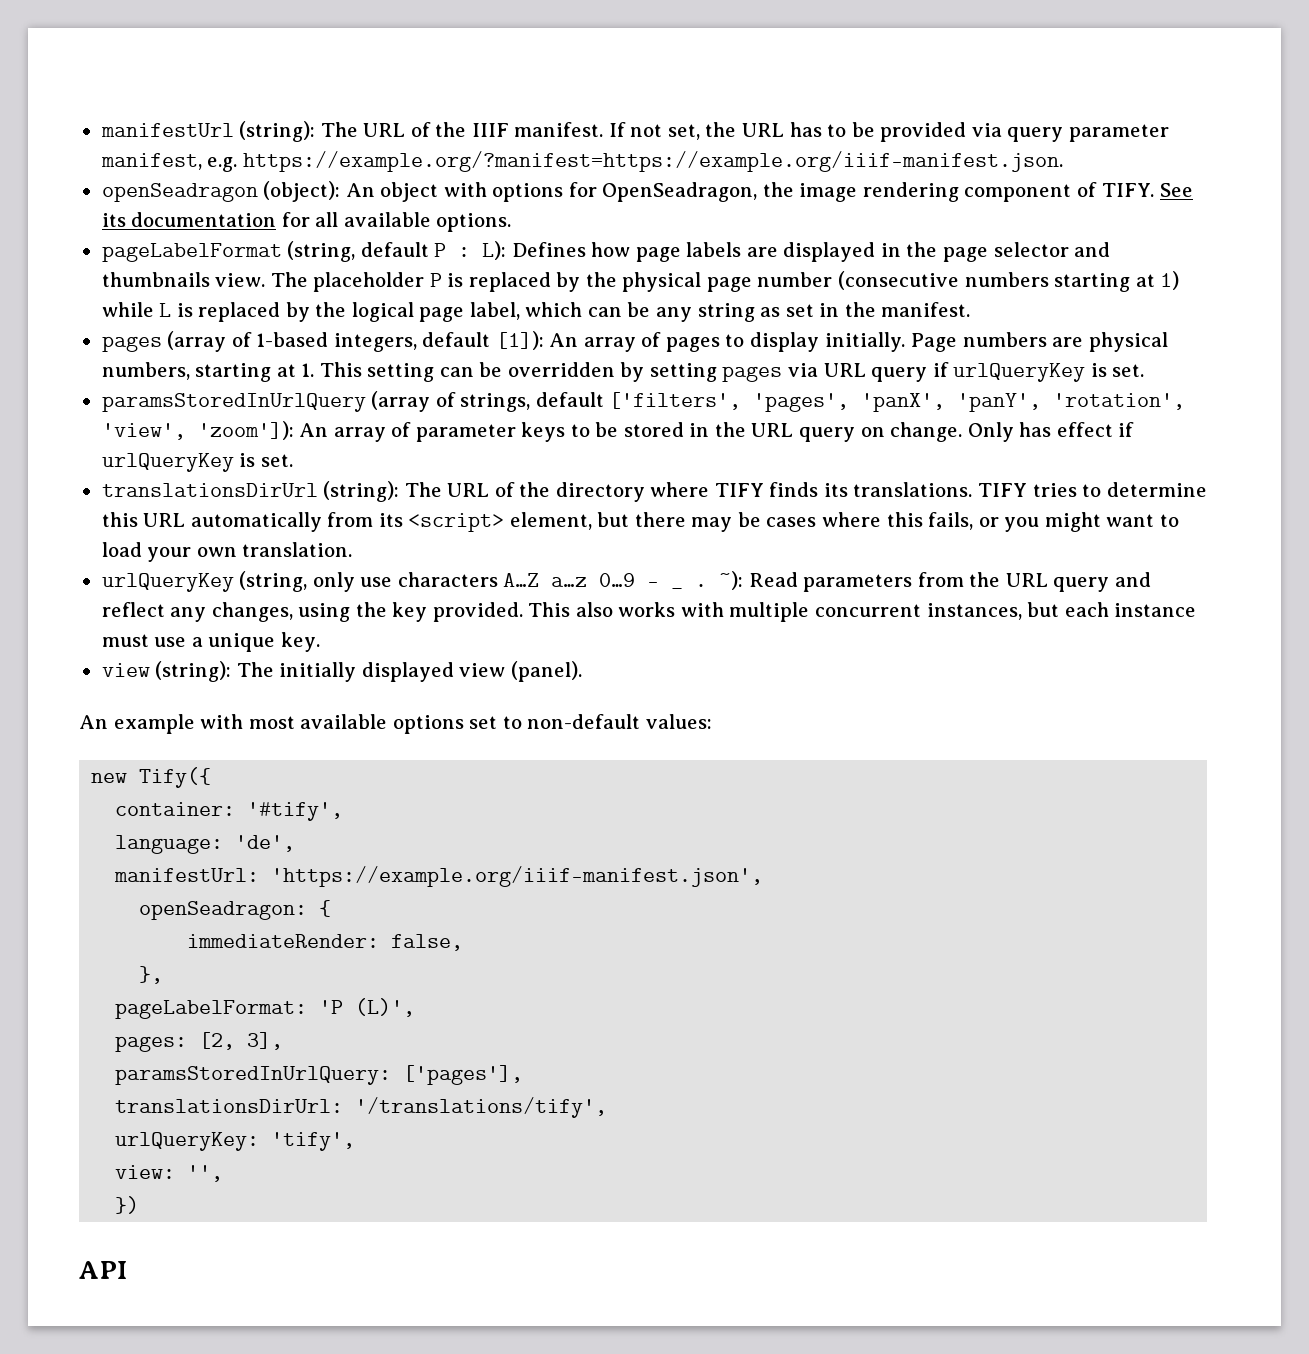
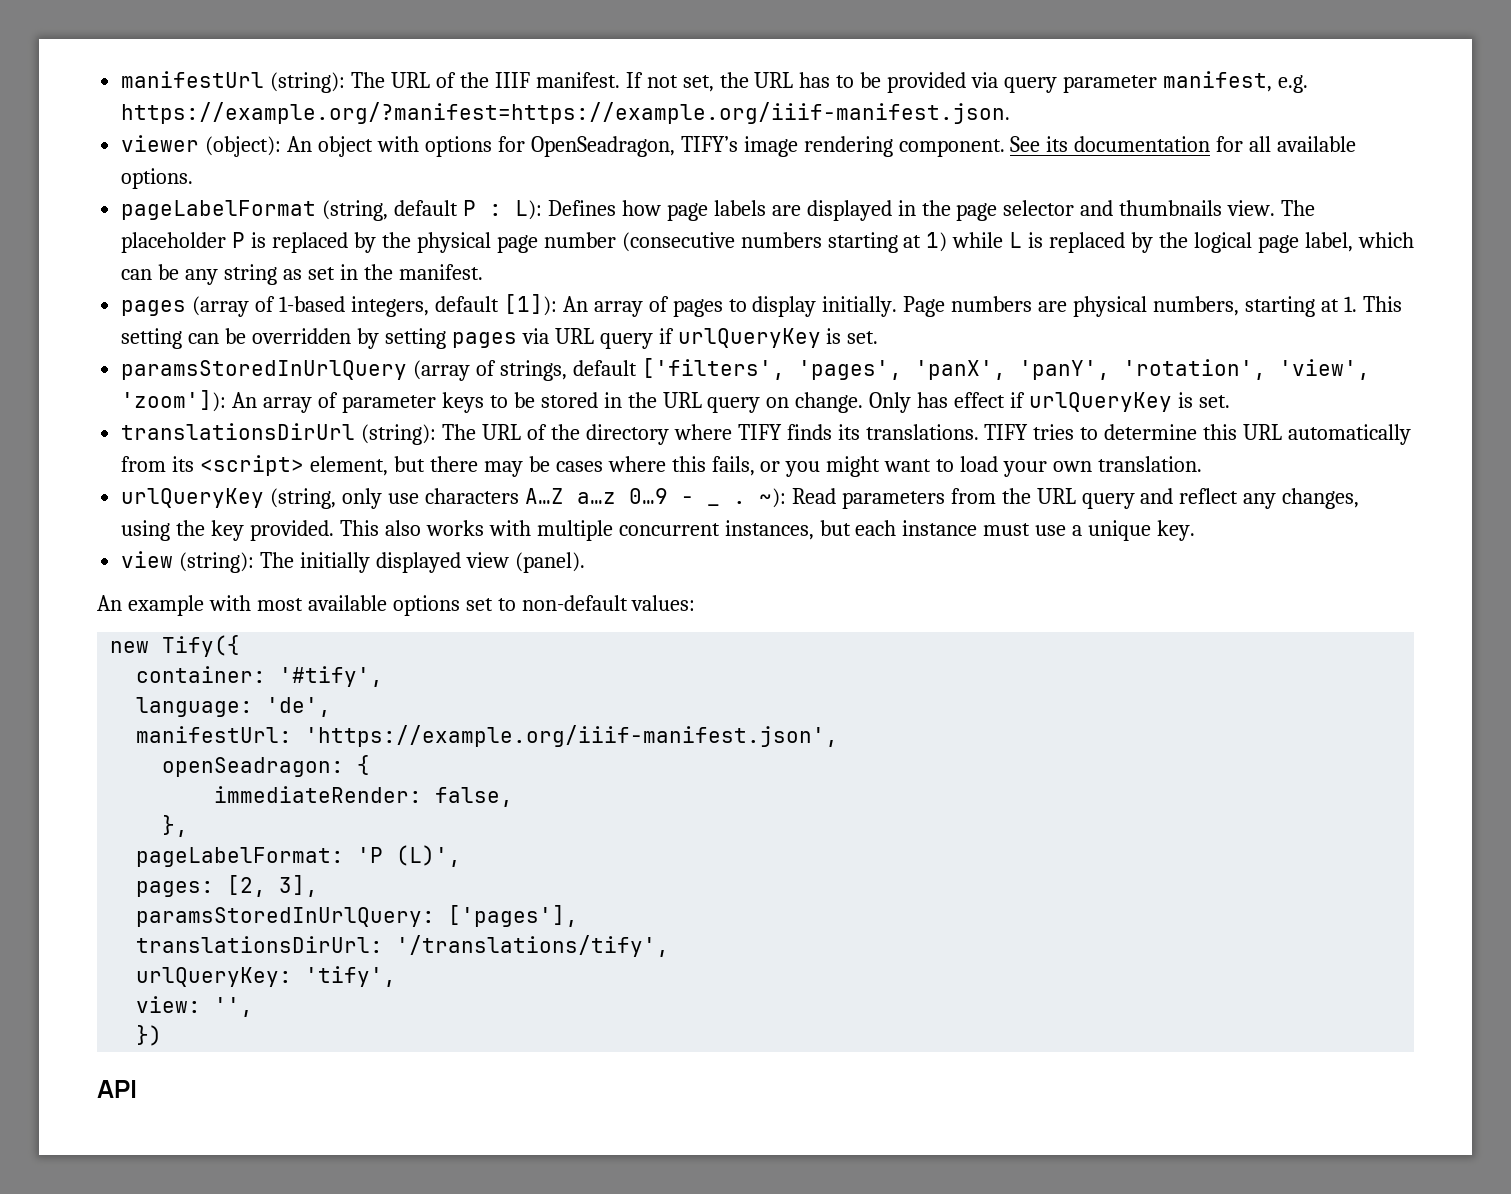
- openSeadragon (object): An object with options for OpenSeadragon, the image rendering component of TIFY.
+ viewer (object): An object with options for OpenSeadragon, TIFY’s image rendering component.

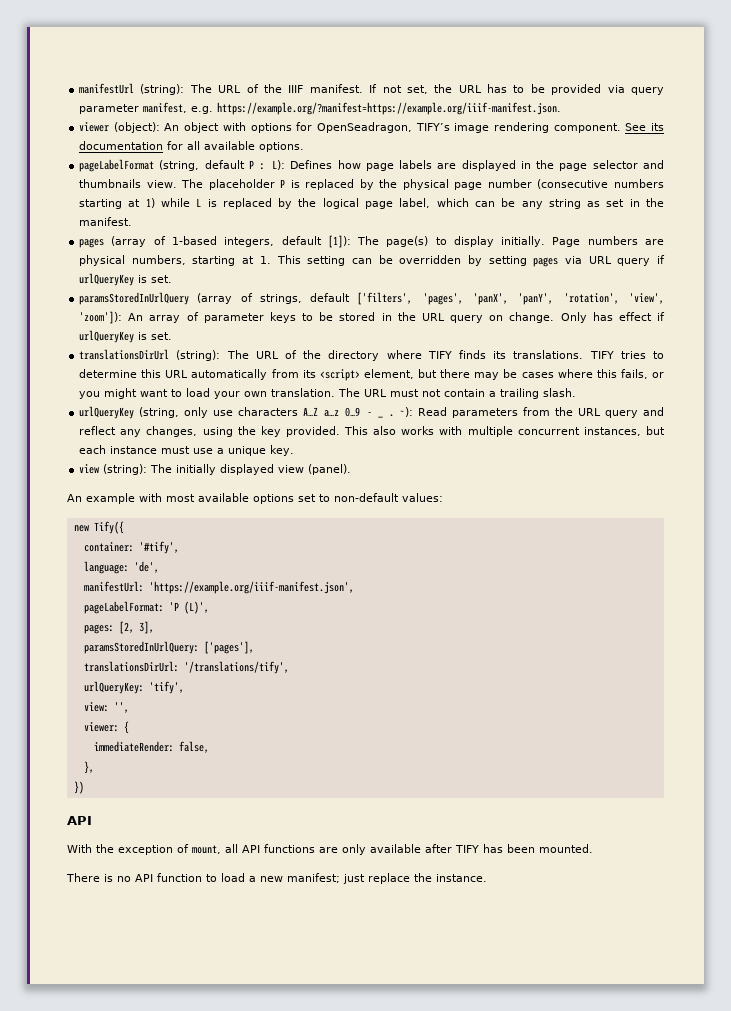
- pages (array of 1-based integers, default [1]): An array of pages to display initially.
+ pages (array of 1-based integers, default [1]): The page(s) to display initially.
+ The URL must not contain a trailing slash.
- openSeadragon: {
- immediateRender: false,
- },
+ viewer: {
+ immediateRender: false,
+ },
  })
  API
+ With the exception of mount, all API functions are only available after TIFY has been mounted.
+ There is no API function to load a new manifest; just replace the instance.

